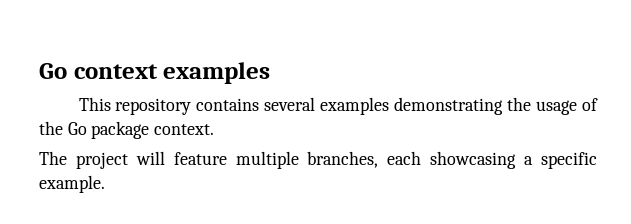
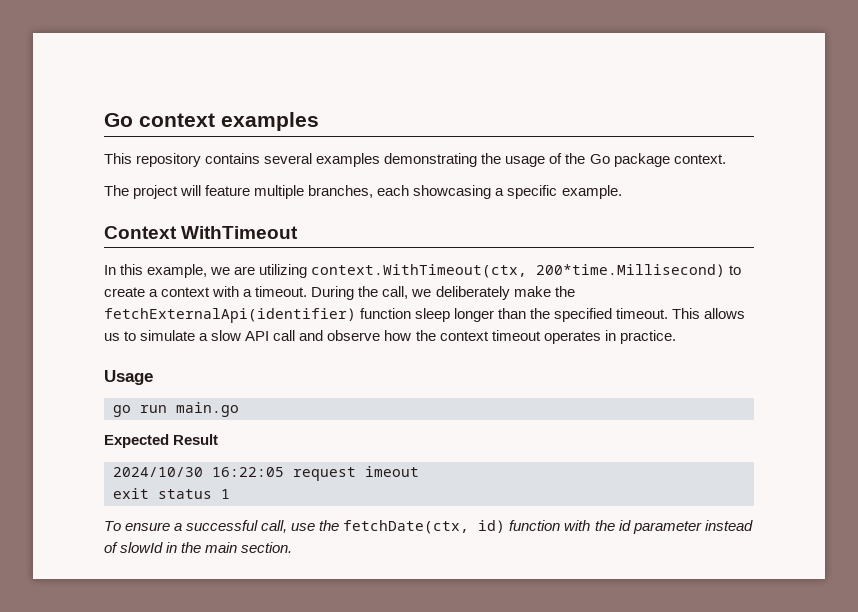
+ Context WithTimeout
+ In this example, we are utilizing context.WithTimeout(ctx, 200*time.Millisecond) to create a context with a timeout. During the call, we deliberately make the fetchExternalApi(identifier) function sleep longer than the specified timeout. This allows us to simulate a slow API call and observe how the context timeout operates in practice.
+ Usage
+ go run main.go
+ Expected Result
+ 2024/10/30 16:22:05 request imeout
+ exit status 1
+ To ensure a successful call, use the fetchDate(ctx, id) function with the id parameter instead of slowId in the main section.

